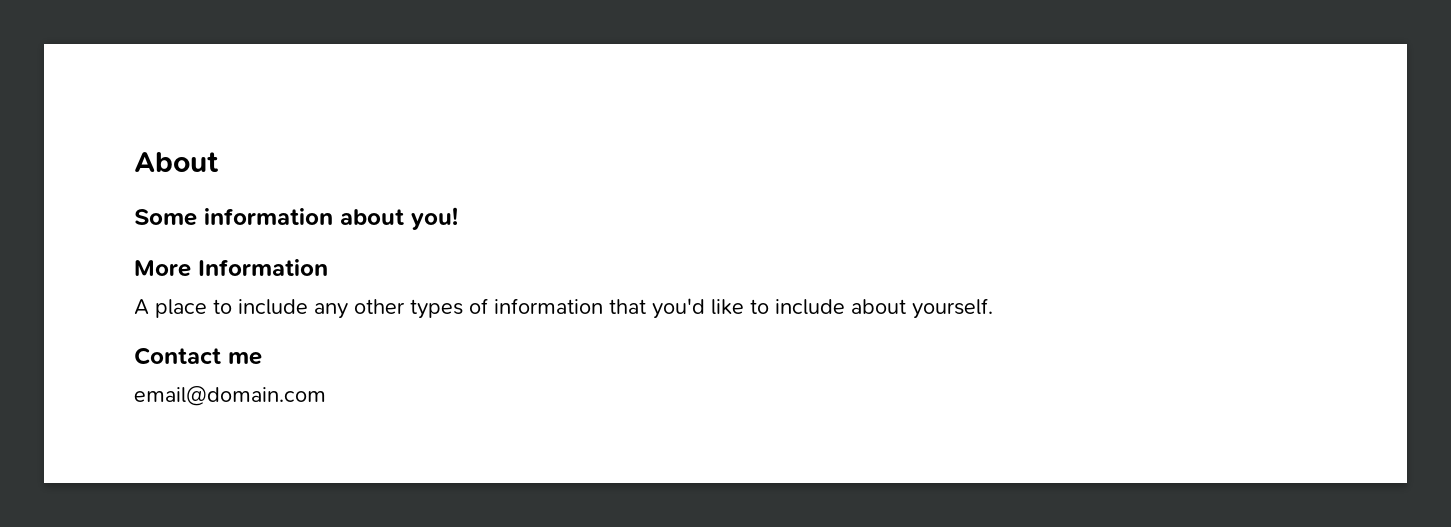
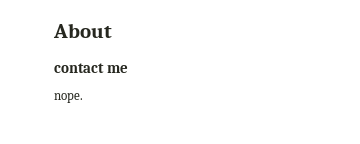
- Some information about you!
- More Information
- A place to include any other types of information that you'd like to include about yourself.
- Contact me
+ contact me
- email@domain.com
+ nope.

